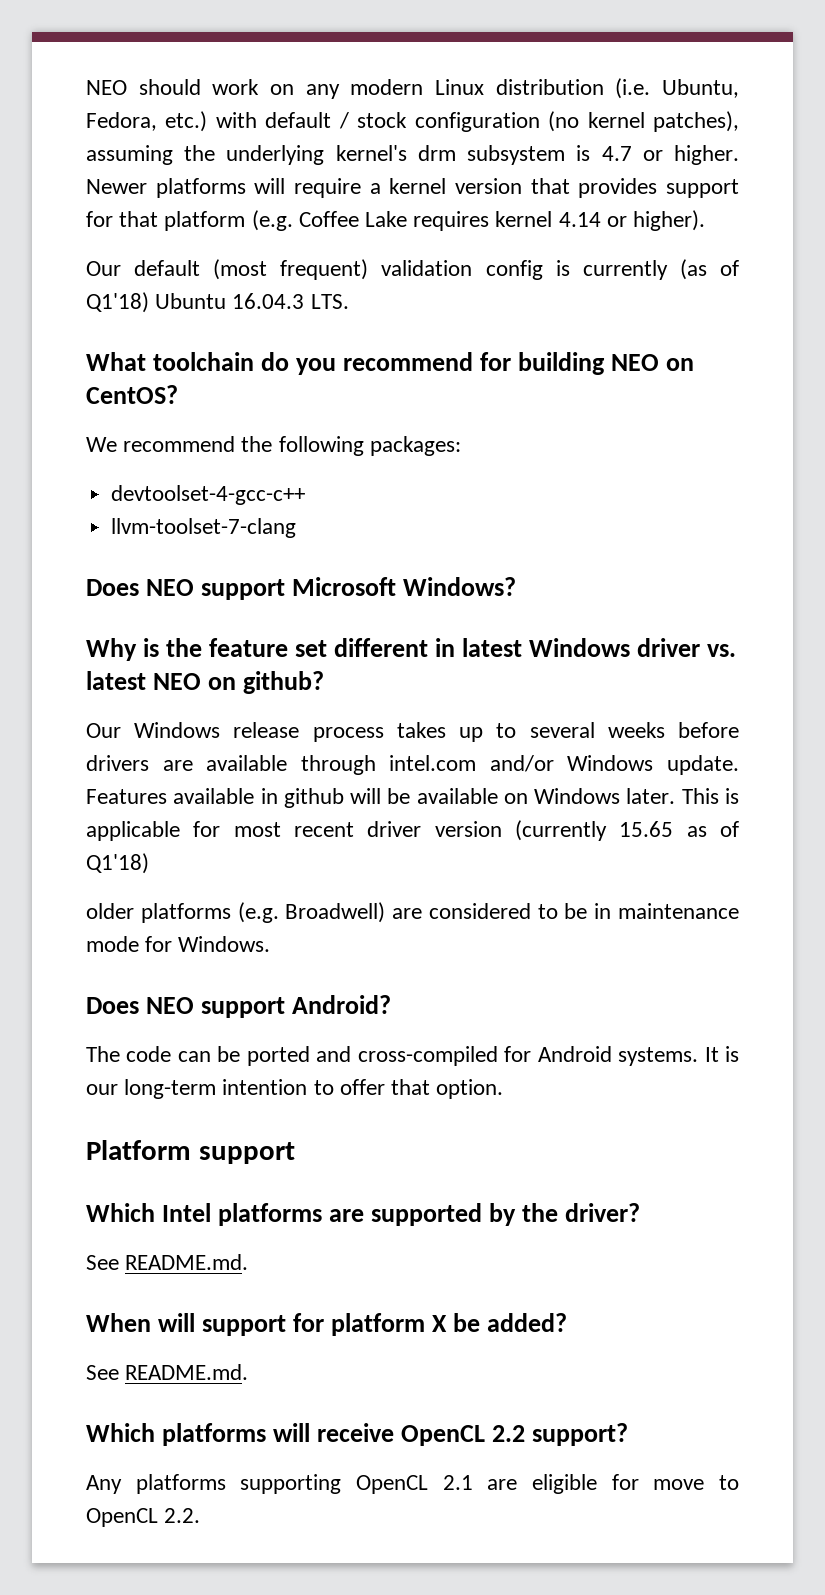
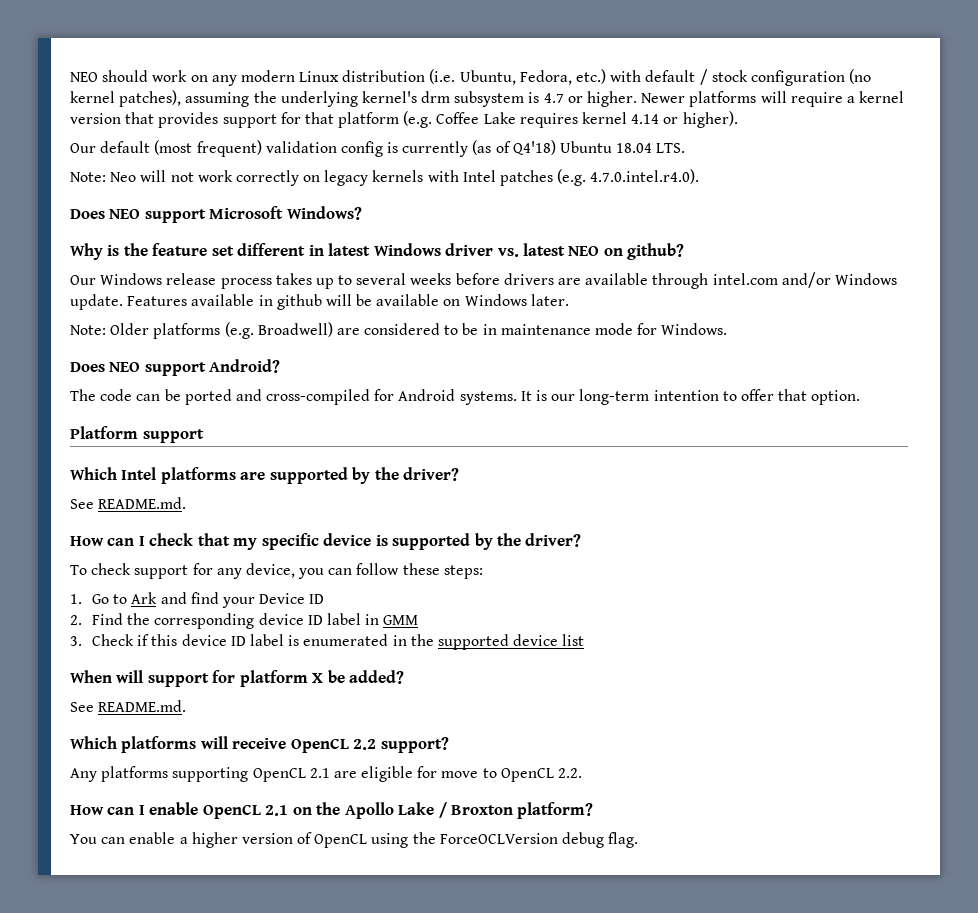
- Our default (most frequent) validation config is currently (as of Q1'18) Ubuntu 16.04.3 LTS.
- What toolchain do you recommend for building NEO on CentOS?
- We recommend the following packages:
- devtoolset-4-gcc-c++
- llvm-toolset-7-clang
+ Our default (most frequent) validation config is currently (as of Q4'18) Ubuntu 18.04 LTS.
+ Note: Neo will not work correctly on legacy kernels with Intel patches (e.g. 4.7.0.intel.r4.0).
- Features available in github will be available on Windows later. This is applicable for most recent driver version (currently 15.65 as of Q1'18)
- older platforms (e.g. Broadwell) are considered to be in maintenance mode for Windows.
+ Features available in github will be available on Windows later.
+ Note: Older platforms (e.g. Broadwell) are considered to be in maintenance mode for Windows.
+ How can I check that my specific device is supported by the driver?
+ To check support for any device, you can follow these steps:
+ 1. Go to Ark and find your Device ID
+ 2. Find the corresponding device ID label in GMM
+ 3. Check if this device ID label is enumerated in the supported device list
+ How can I enable OpenCL 2.1 on the Apollo Lake / Broxton platform?
+ You can enable a higher version of OpenCL using the ForceOCLVersion debug flag.

